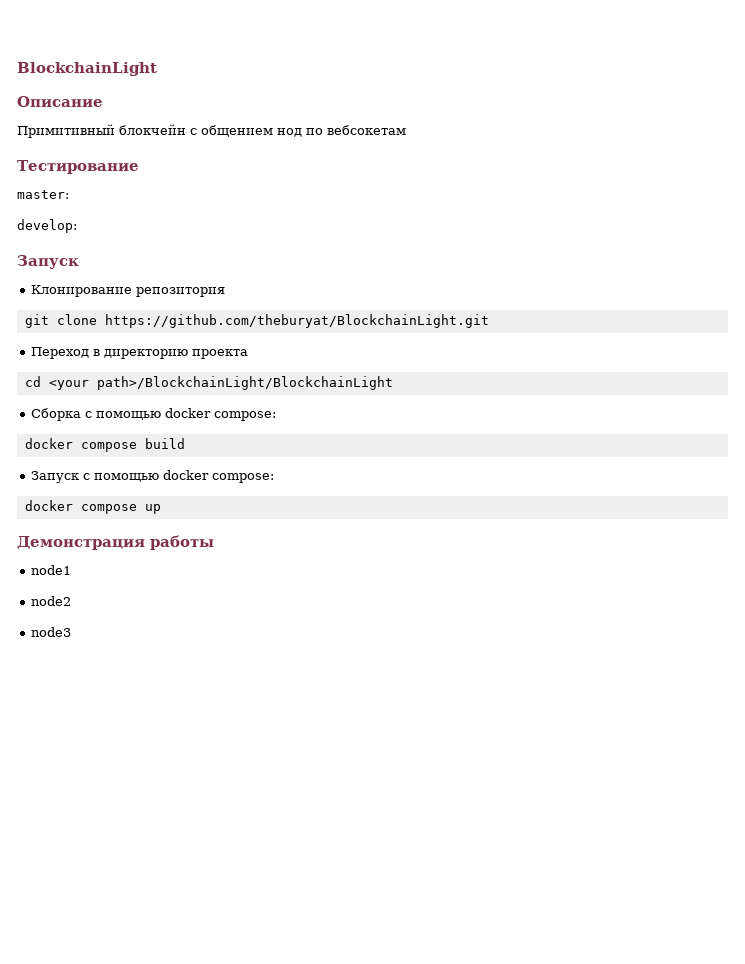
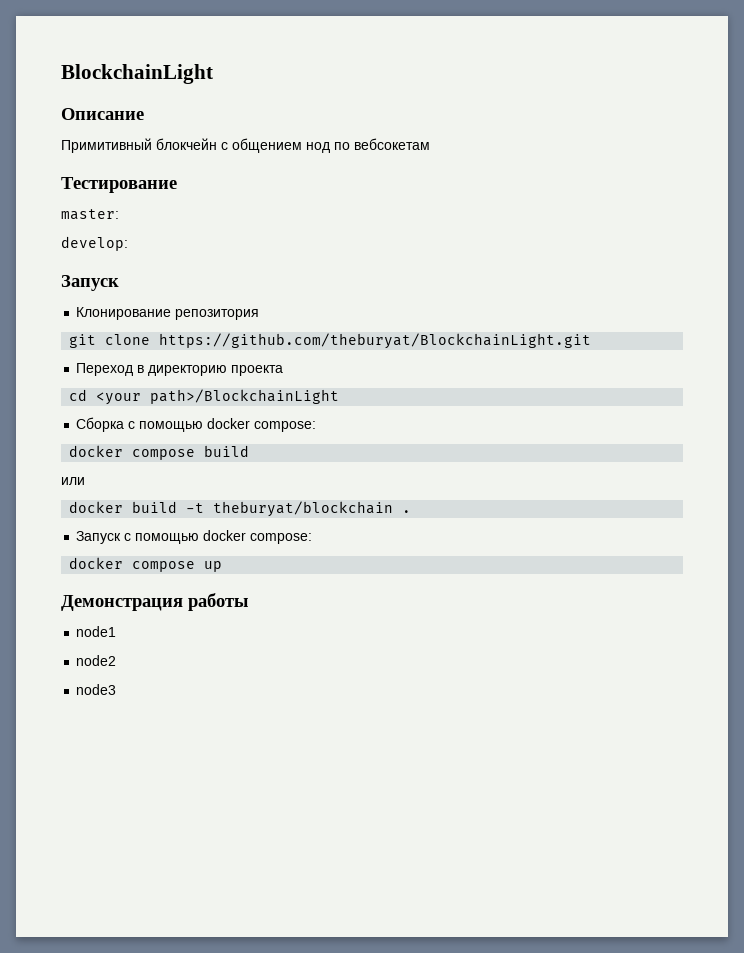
- cd <your path>/BlockchainLight/BlockchainLight
+ cd <your path>/BlockchainLight
+ или
+ docker build -t theburyat/blockchain .

